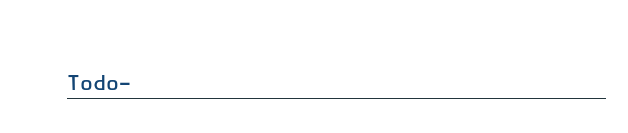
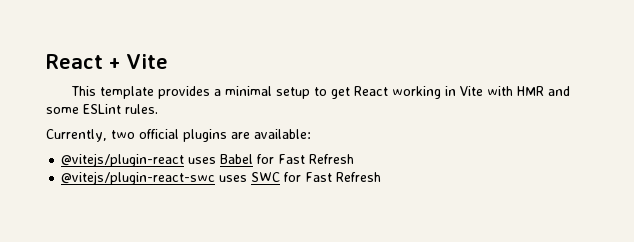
- Todo-
+ React + Vite
+ This template provides a minimal setup to get React working in Vite with HMR and some ESLint rules.
+ Currently, two official plugins are available:
+ @vitejs/plugin-react uses Babel for Fast Refresh
+ @vitejs/plugin-react-swc uses SWC for Fast Refresh

